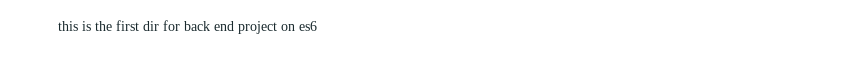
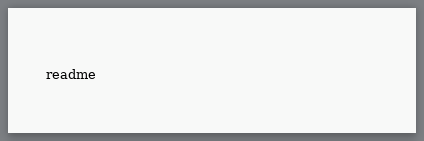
- this is the first dir for back end project on es6
+ readme

